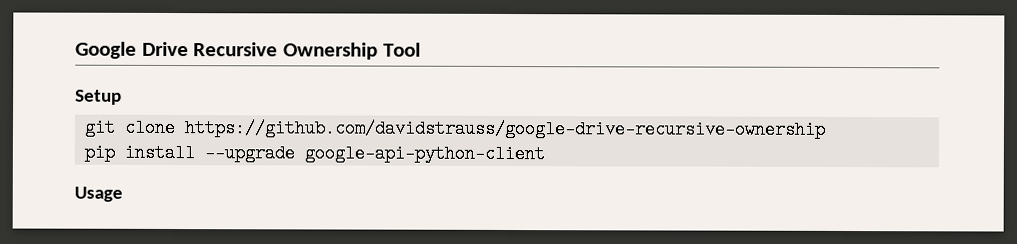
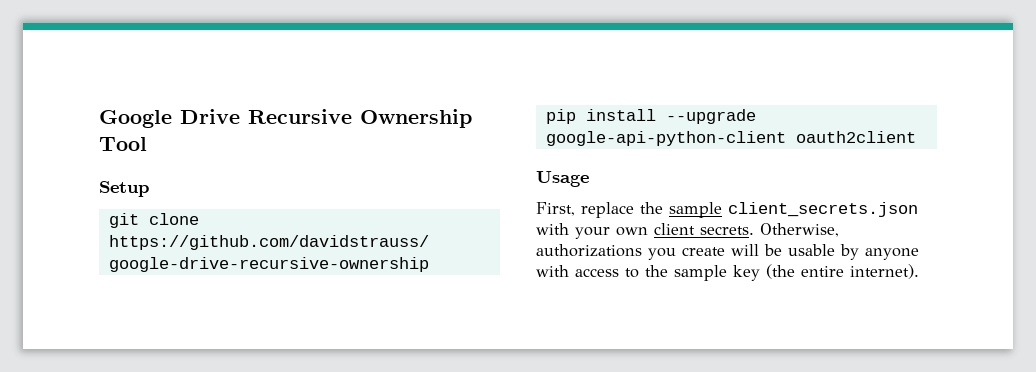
- pip install --upgrade google-api-python-client
+ pip install --upgrade google-api-python-client oauth2client
+ First, replace the sample client_secrets.json with your own client secrets. Otherwise, authorizations you create will be usable by anyone with access to the sample key (the entire internet).

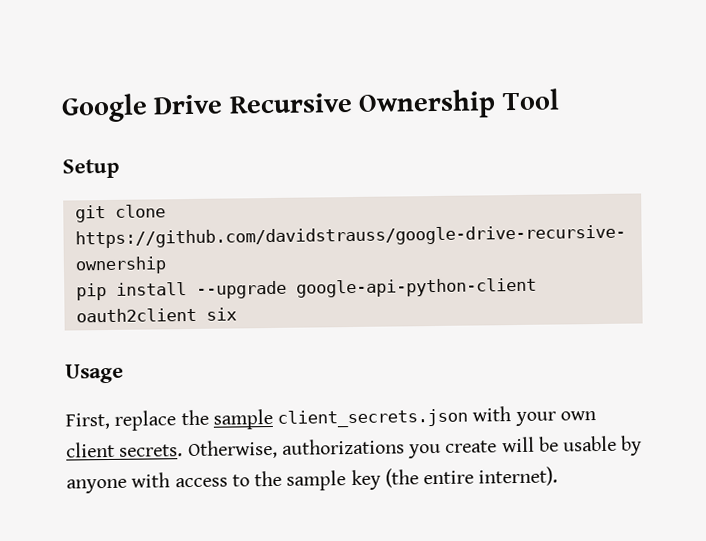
- pip install --upgrade google-api-python-client oauth2client
+ pip install --upgrade google-api-python-client oauth2client six

